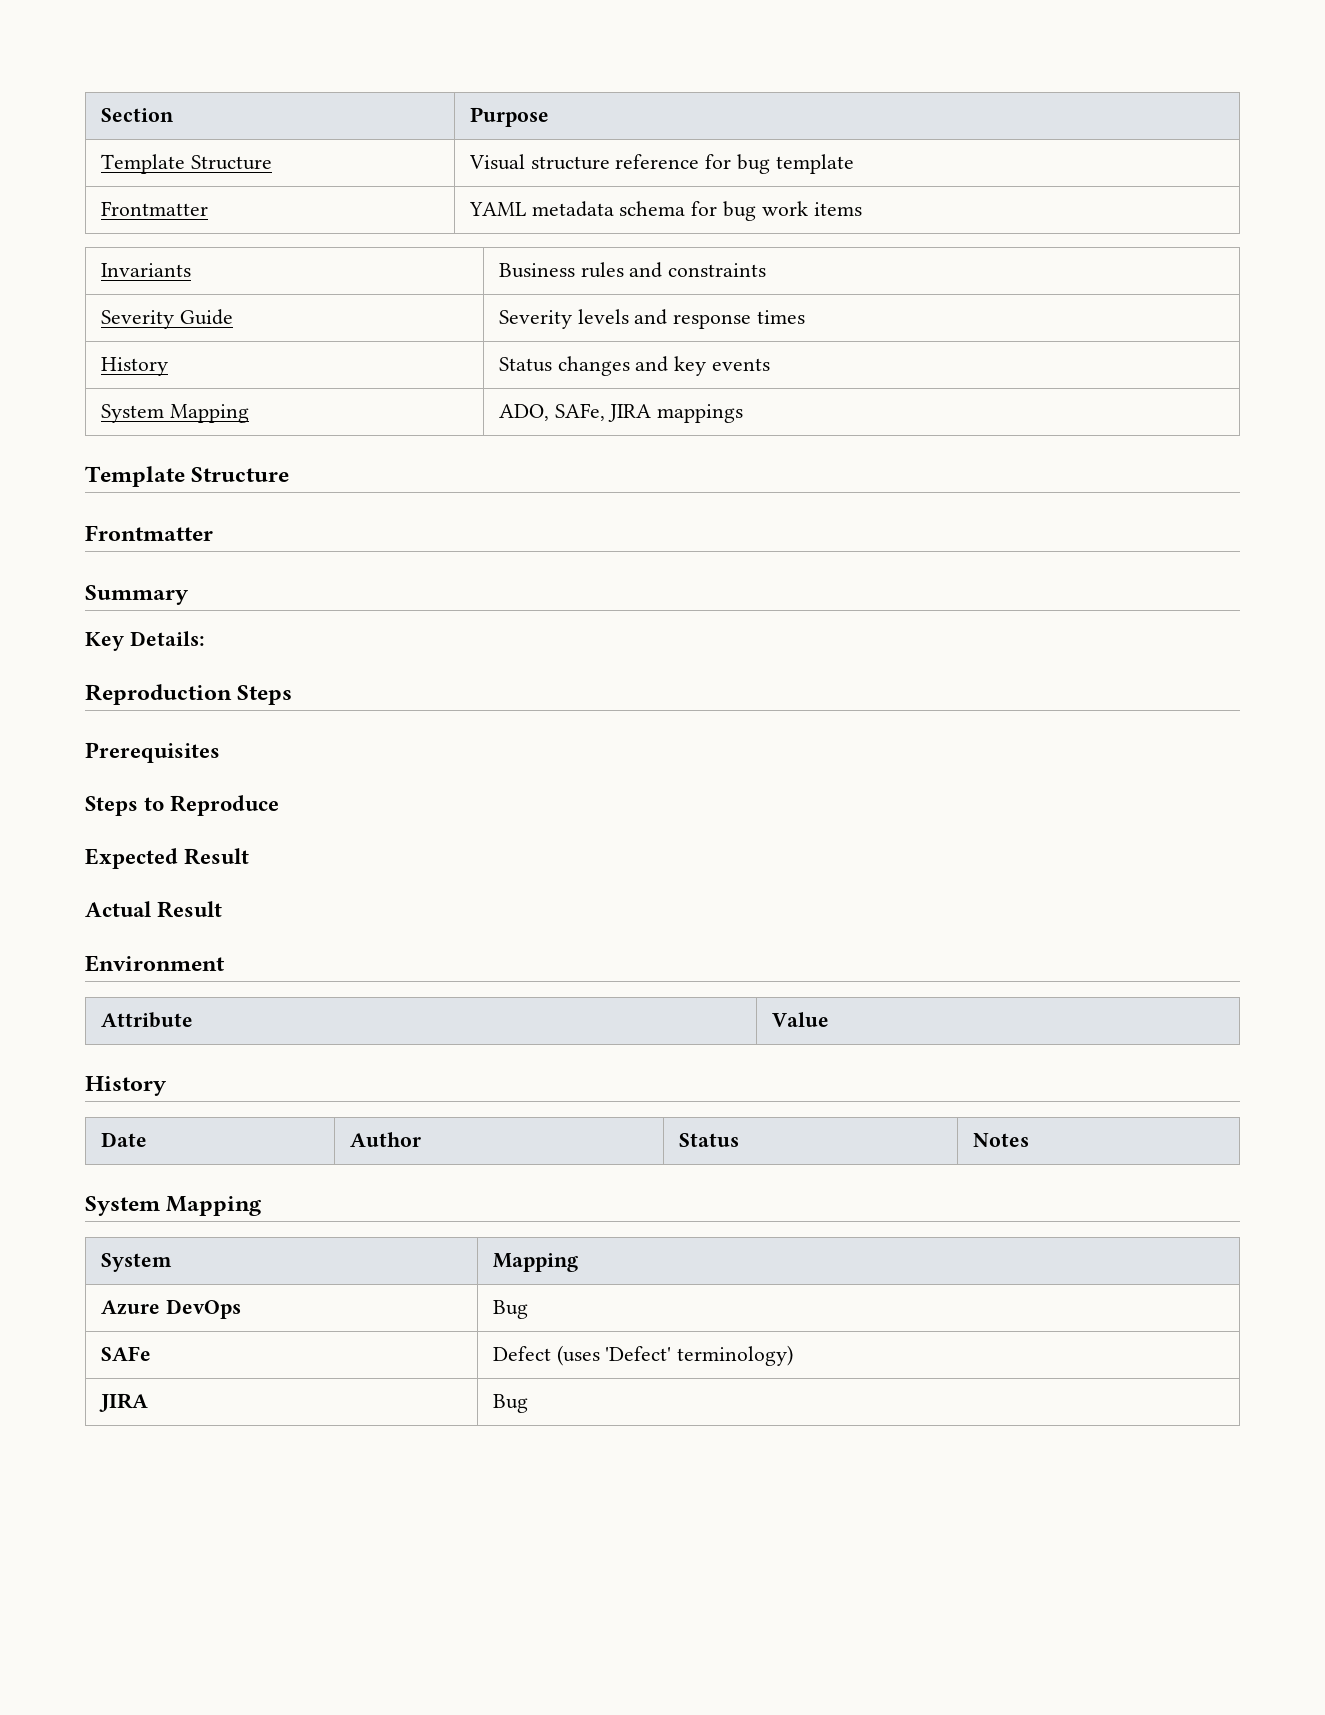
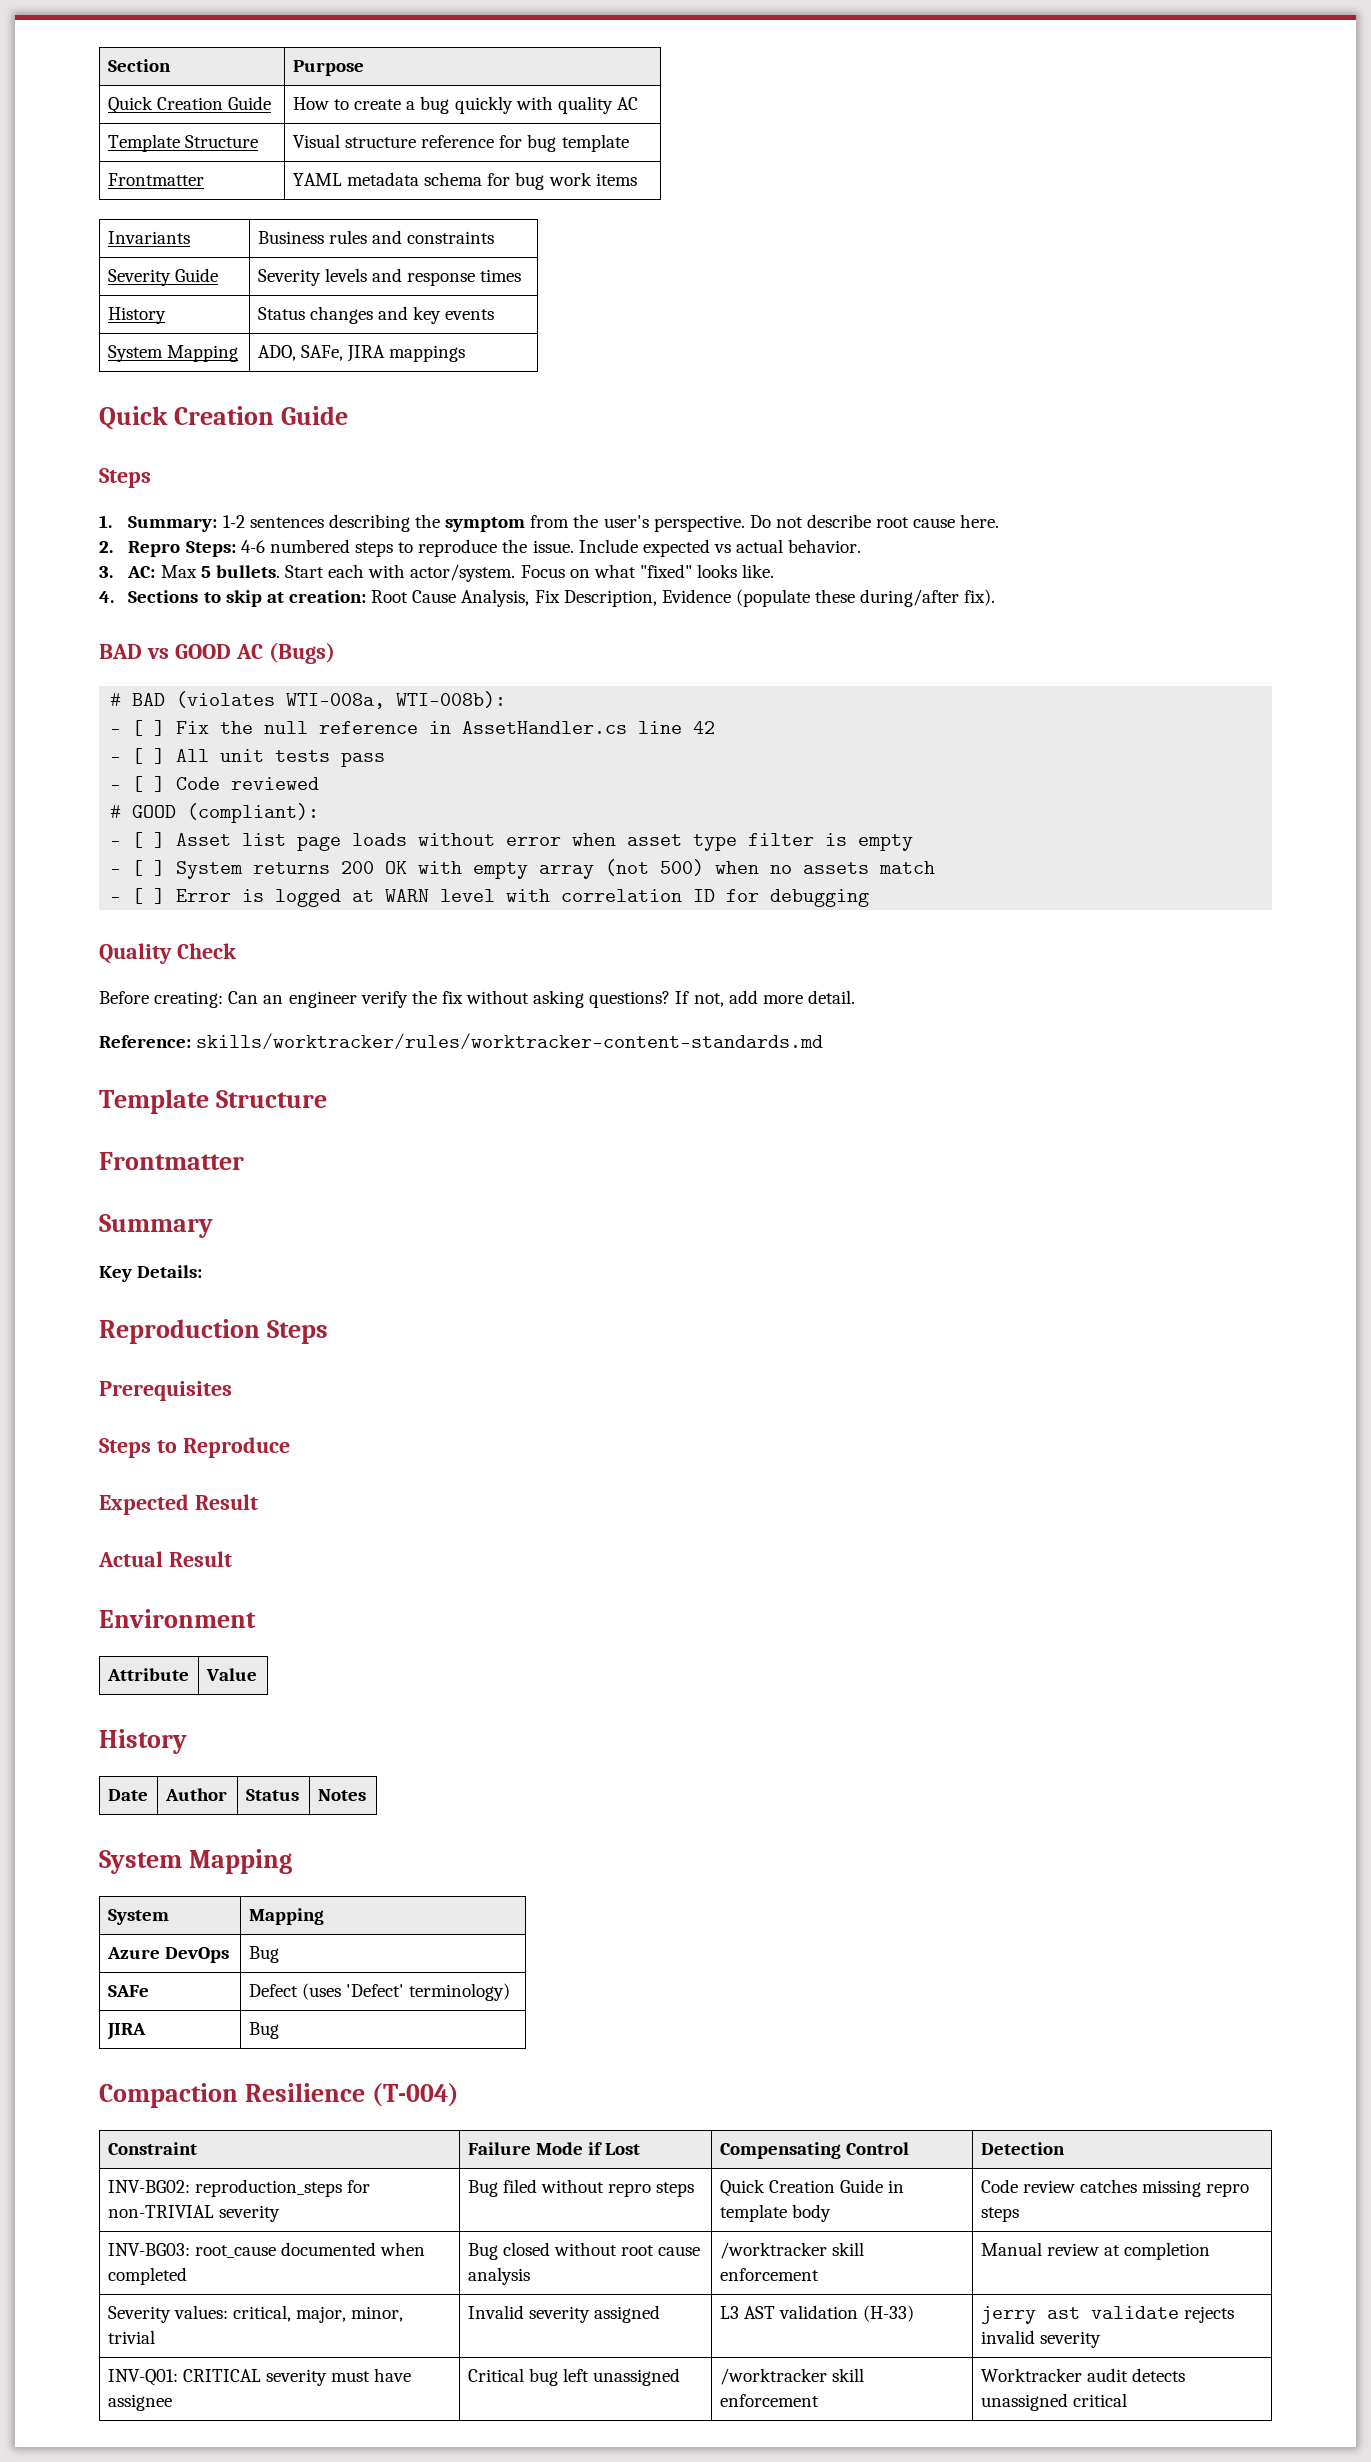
+ Quick Creation Guide | How to create a bug quickly with quality AC
  System Mapping | ADO, SAFe, JIRA mappings
+ Quick Creation Guide
+ Steps
+ 1. Summary: 1-2 sentences describing the symptom from the user's perspective. Do not describe root cause here.
+ 2. Repro Steps: 4-6 numbered steps to reproduce the issue. Include expected vs actual behavior.
+ 3. AC: Max 5 bullets. Start each with actor/system. Focus on what "fixed" looks like.
+ 4. Sections to skip at creation: Root Cause Analysis, Fix Description, Evidence (populate these during/after fix).
+ BAD vs GOOD AC (Bugs)
+ # BAD (violates WTI-008a, WTI-008b):
+ - [ ] Fix the null reference in AssetHandler.cs line 42
+ - [ ] All unit tests pass
+ - [ ] Code reviewed
+ # GOOD (compliant):
+ - [ ] Asset list page loads without error when asset type filter is empty
+ - [ ] System returns 200 OK with empty array (not 500) when no assets match
+ - [ ] Error is logged at WARN level with correlation ID for debugging
+ Quality Check
+ Before creating: Can an engineer verify the fix without asking questions? If not, add more detail.
+ Reference: skills/worktracker/rules/worktracker-content-standards.md
+ Compaction Resilience (T-004)
+ Constraint | Failure Mode if Lost | Compensating Control | Detection
+ INV-BG02: reproduction_steps for non-TRIVIAL severity | Bug filed without repro steps | Quick Creation Guide in template body | Code review catches missing repro steps
+ INV-BG03: root_cause documented when completed | Bug closed without root cause analysis | /worktracker skill enforcement | Manual review at completion
+ Severity values: critical, major, minor, trivial | Invalid severity assigned | L3 AST validation (H-33) | jerry ast validate rejects invalid severity
+ INV-Q01: CRITICAL severity must have assignee | Critical bug left unassigned | /worktracker skill enforcement | Worktracker audit detects unassigned critical

